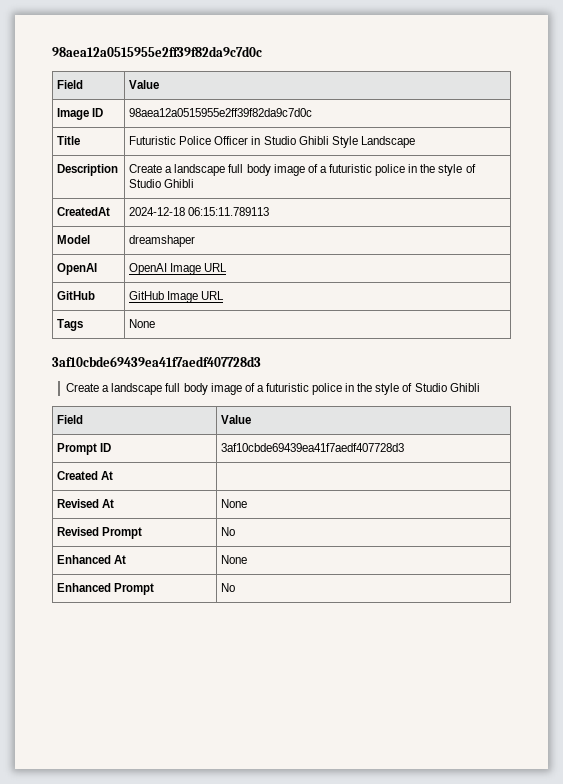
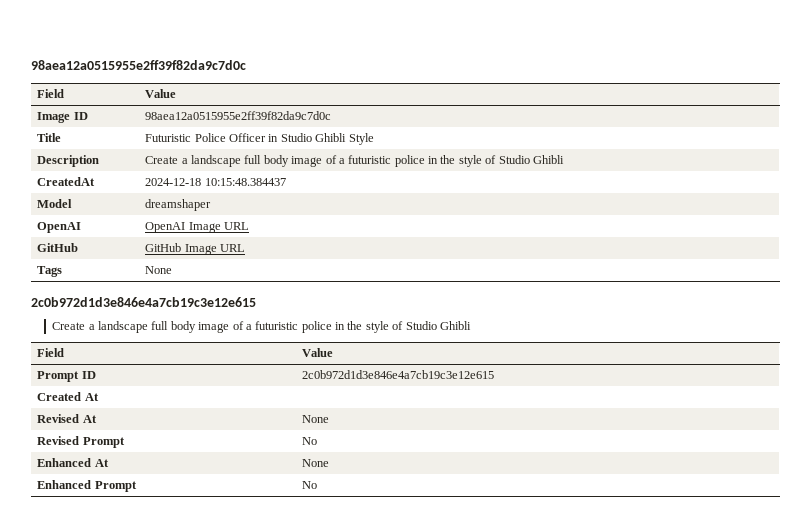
- Title | Futuristic Police Officer in Studio Ghibli Style Landscape
+ Title | Futuristic Police Officer in Studio Ghibli Style
- CreatedAt | 2024-12-18 06:15:11.789113
+ CreatedAt | 2024-12-18 10:15:48.384437
  Tags | None
- 3af10cbde69439ea41f7aedf407728d3
+ 2c0b972d1d3e846e4a7cb19c3e12e615
- Prompt ID | 3af10cbde69439ea41f7aedf407728d3
+ Prompt ID | 2c0b972d1d3e846e4a7cb19c3e12e615

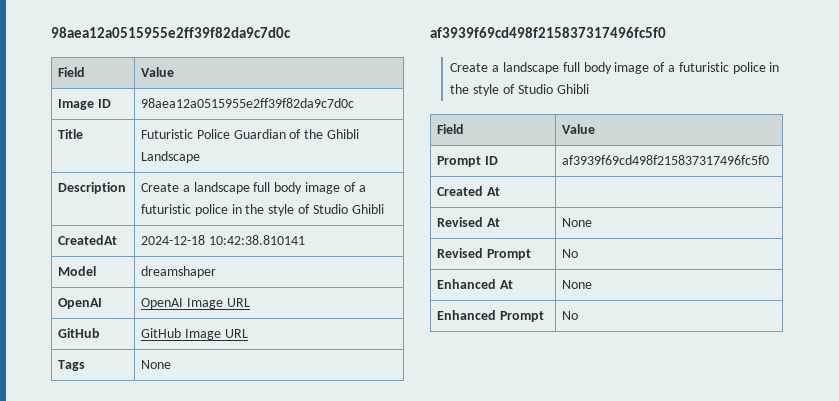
- Title | Futuristic Police Officer in Studio Ghibli Style
+ Title | Futuristic Police Guardian of the Ghibli Landscape
- CreatedAt | 2024-12-18 10:15:48.384437
+ CreatedAt | 2024-12-18 10:42:38.810141
  Tags | None
- 2c0b972d1d3e846e4a7cb19c3e12e615
+ af3939f69cd498f215837317496fc5f0
- Prompt ID | 2c0b972d1d3e846e4a7cb19c3e12e615
+ Prompt ID | af3939f69cd498f215837317496fc5f0

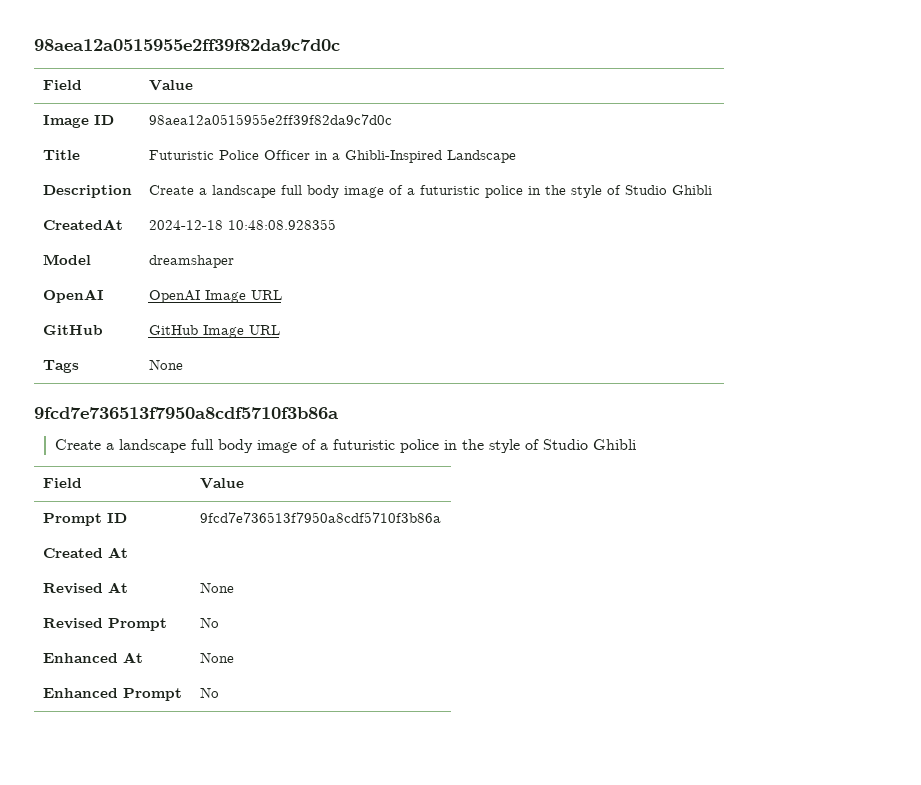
- Title | Futuristic Police Guardian of the Ghibli Landscape
+ Title | Futuristic Police Officer in a Ghibli-Inspired Landscape
- CreatedAt | 2024-12-18 10:42:38.810141
+ CreatedAt | 2024-12-18 10:48:08.928355
  Tags | None
- af3939f69cd498f215837317496fc5f0
+ 9fcd7e736513f7950a8cdf5710f3b86a
- Prompt ID | af3939f69cd498f215837317496fc5f0
+ Prompt ID | 9fcd7e736513f7950a8cdf5710f3b86a

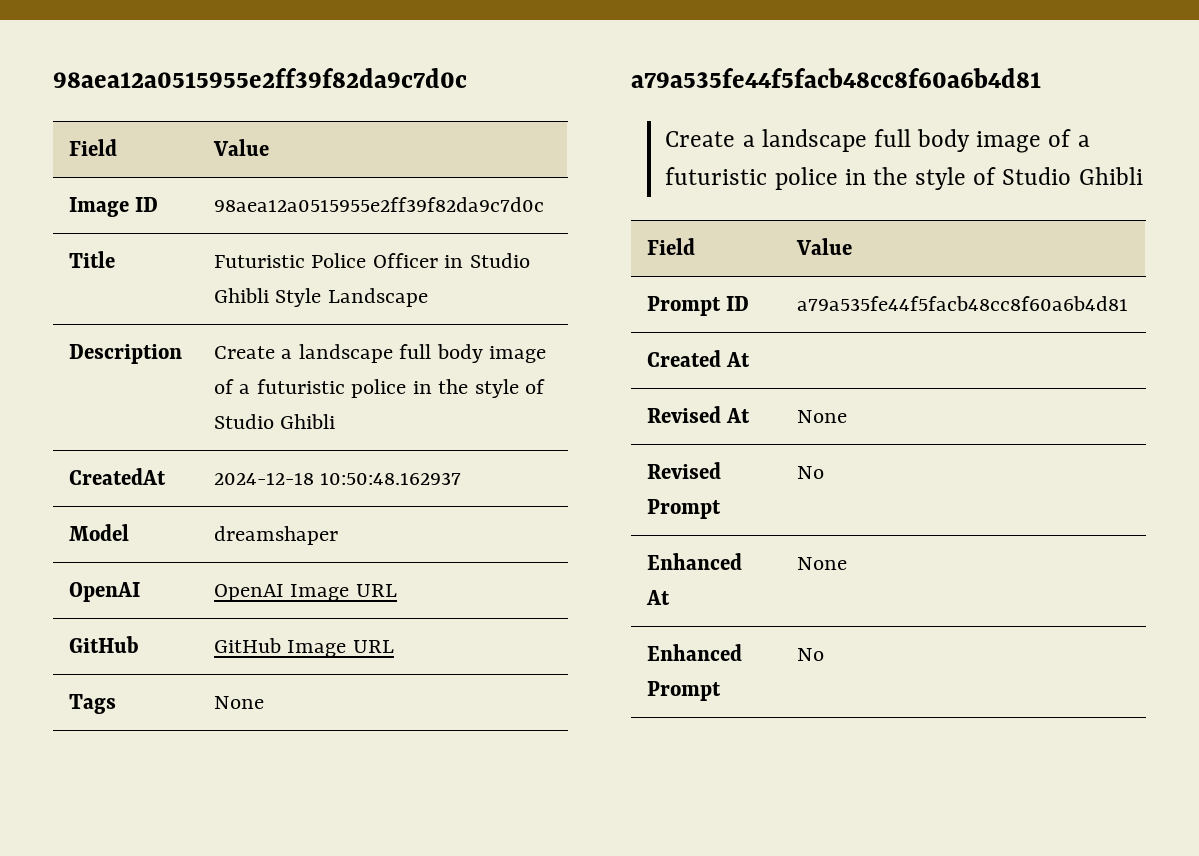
- Title | Futuristic Police Officer in a Ghibli-Inspired Landscape
+ Title | Futuristic Police Officer in Studio Ghibli Style Landscape
- CreatedAt | 2024-12-18 10:48:08.928355
+ CreatedAt | 2024-12-18 10:50:48.162937
  Tags | None
- 9fcd7e736513f7950a8cdf5710f3b86a
+ a79a535fe44f5facb48cc8f60a6b4d81
- Prompt ID | 9fcd7e736513f7950a8cdf5710f3b86a
+ Prompt ID | a79a535fe44f5facb48cc8f60a6b4d81

